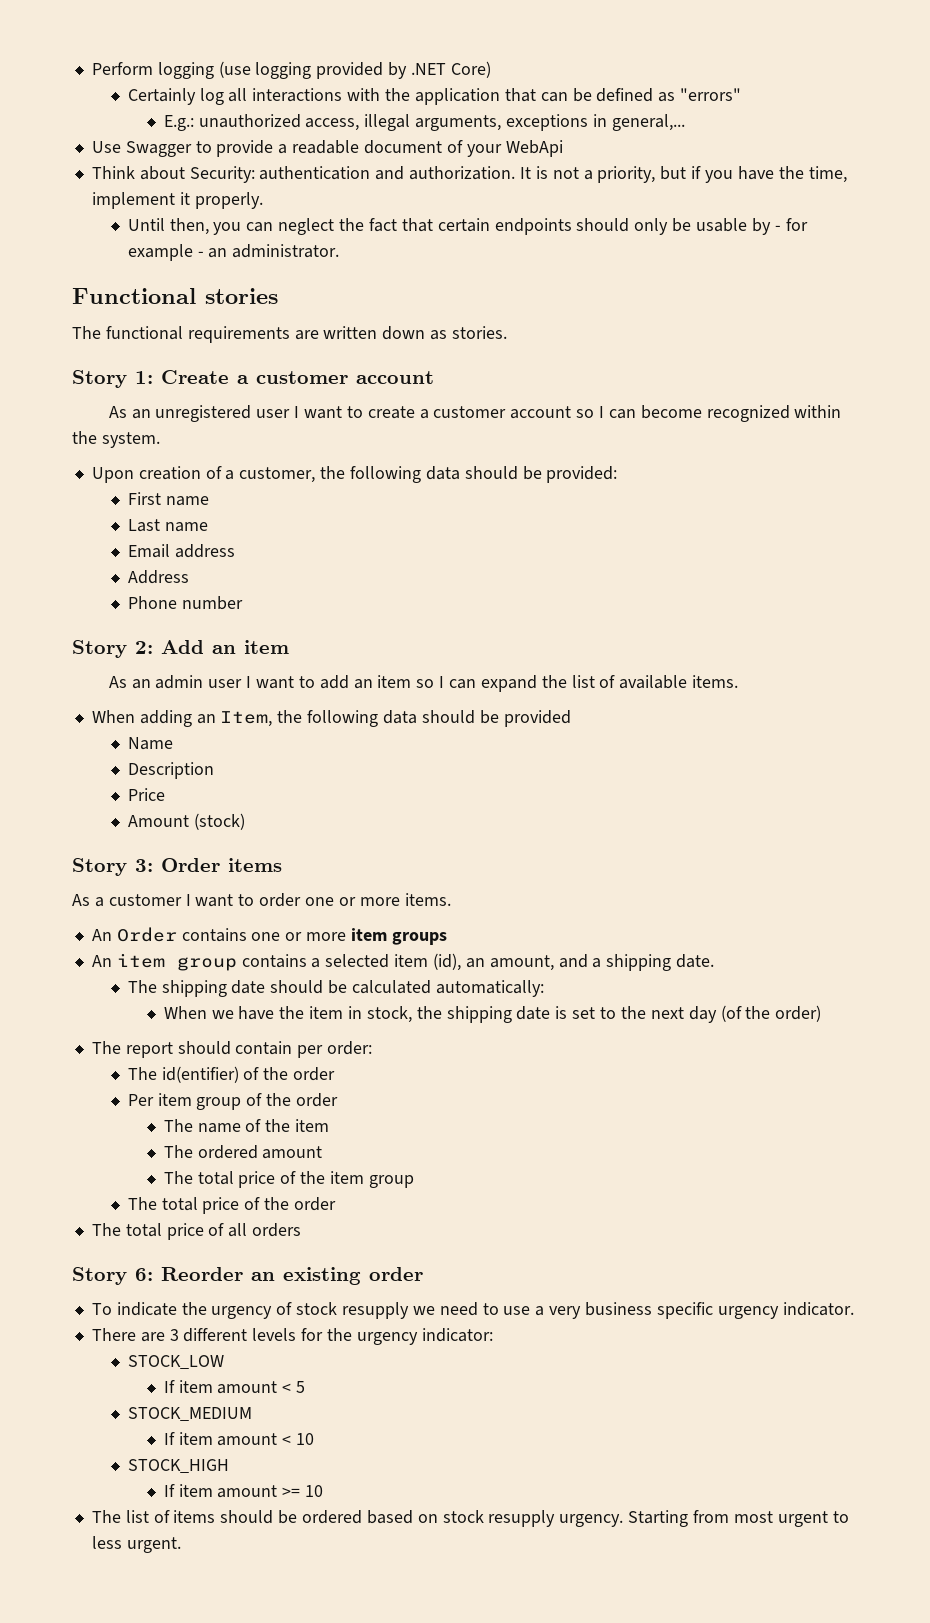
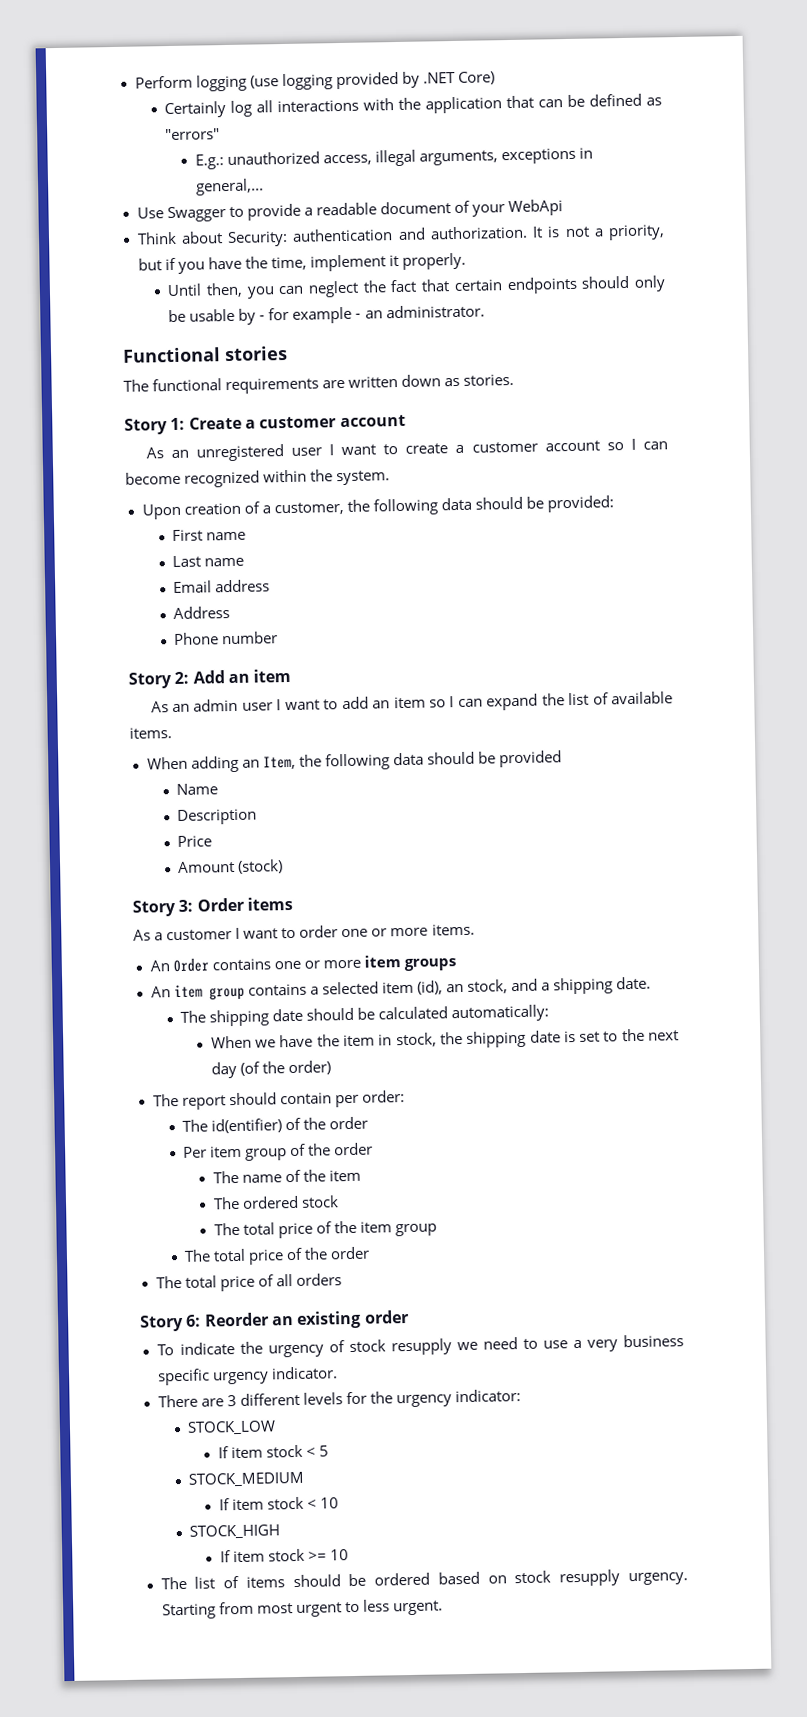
- An item group contains a selected item (id), an amount, and a shipping date.
+ An item group contains a selected item (id), an stock, and a shipping date.
- The ordered amount
+ The ordered stock
- If item amount < 5
+ If item stock < 5
- If item amount < 10
+ If item stock < 10
- If item amount >= 10
+ If item stock >= 10

